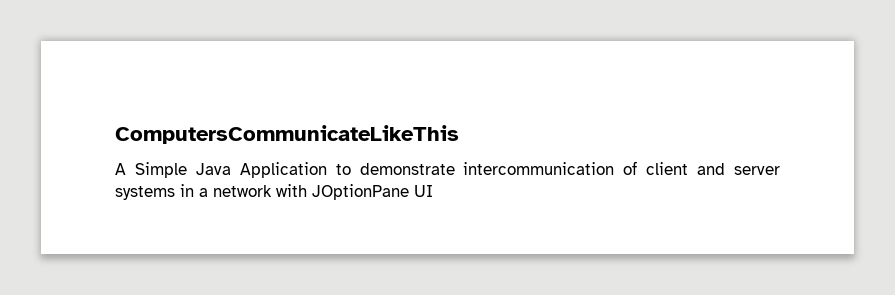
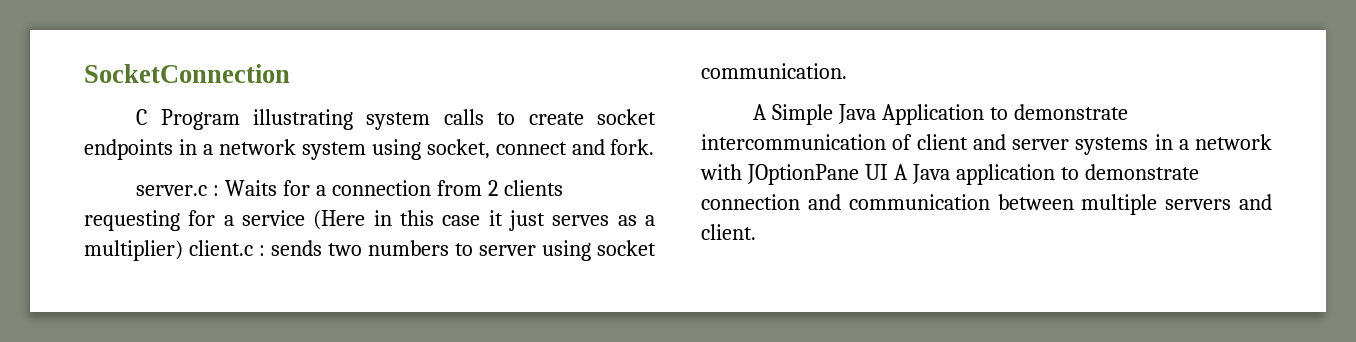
- ComputersCommunicateLikeThis
+ SocketConnection
+ C Program illustrating system calls to create socket endpoints in a network system using socket, connect and fork.
+ server.c : Waits for a connection from 2 clients requesting for a service (Here in this case it just serves as a multiplier) client.c : sends two numbers to server using socket communication.
- A Simple Java Application to demonstrate intercommunication of client and server systems in a network with JOptionPane UI
+ A Simple Java Application to demonstrate intercommunication of client and server systems in a network with JOptionPane UI A Java application to demonstrate connection and communication between multiple servers and client.

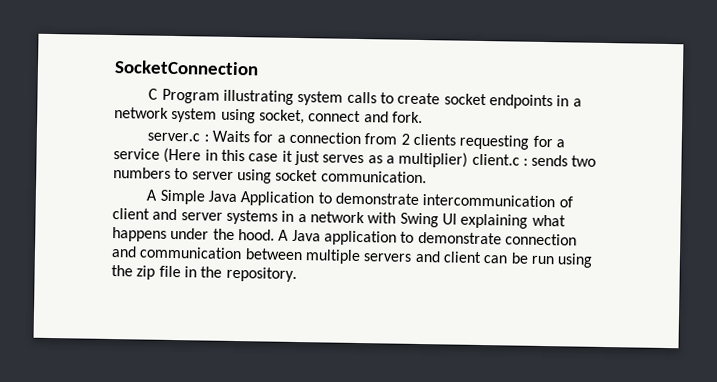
- A Simple Java Application to demonstrate intercommunication of client and server systems in a network with JOptionPane UI A Java application to demonstrate connection and communication between multiple servers and client.
+ A Simple Java Application to demonstrate intercommunication of client and server systems in a network with Swing UI explaining what happens under the hood. A Java application to demonstrate connection and communication between multiple servers and client can be run using the zip file in the repository.

